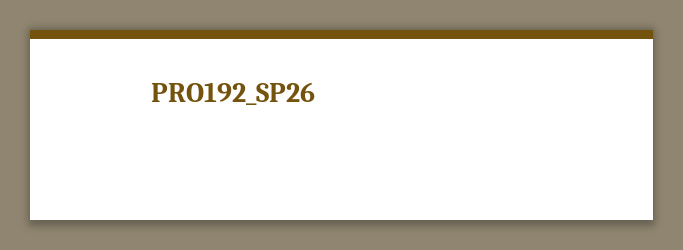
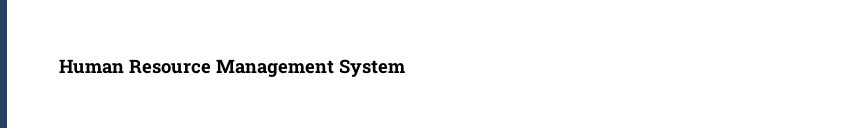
- PRO192_SP26
+ Human Resource Management System

